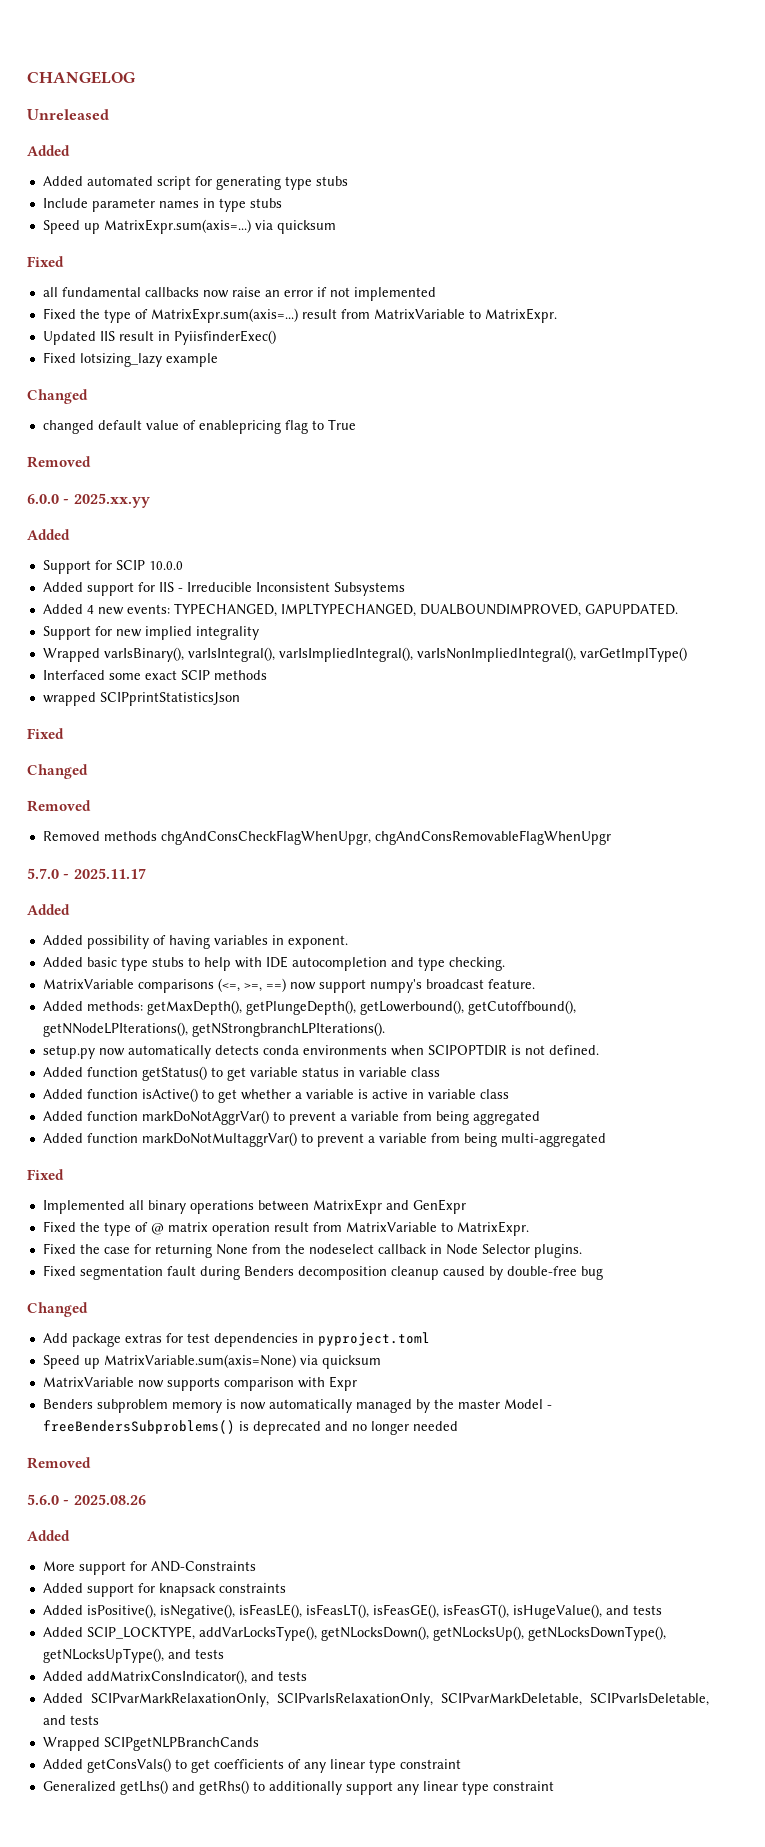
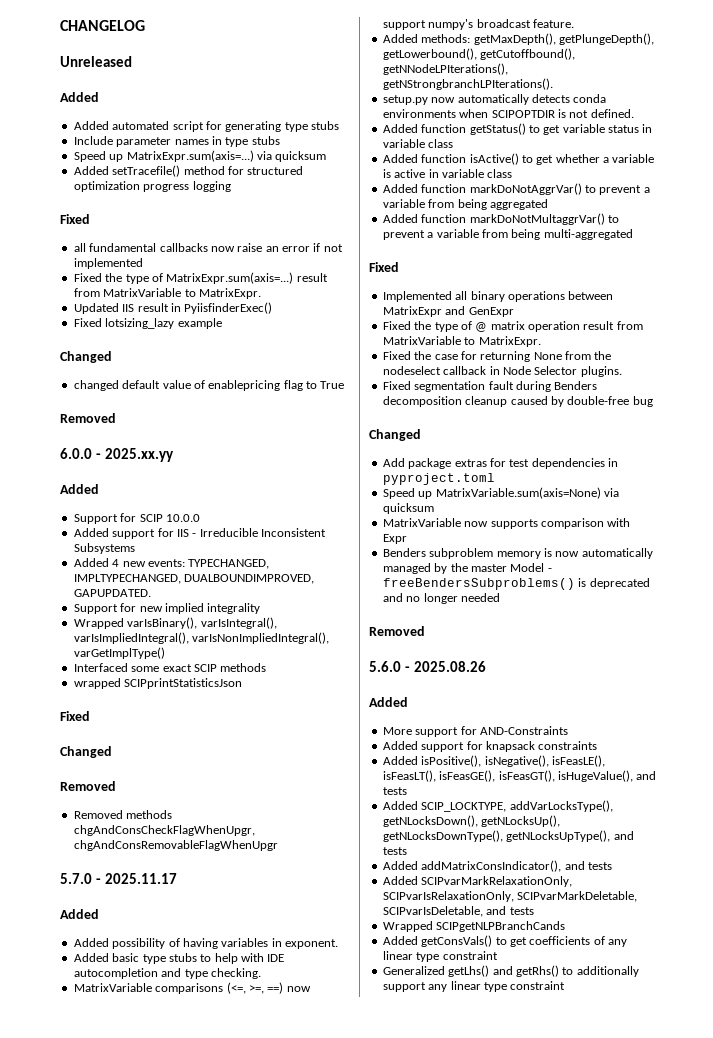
+ Added setTracefile() method for structured optimization progress logging

